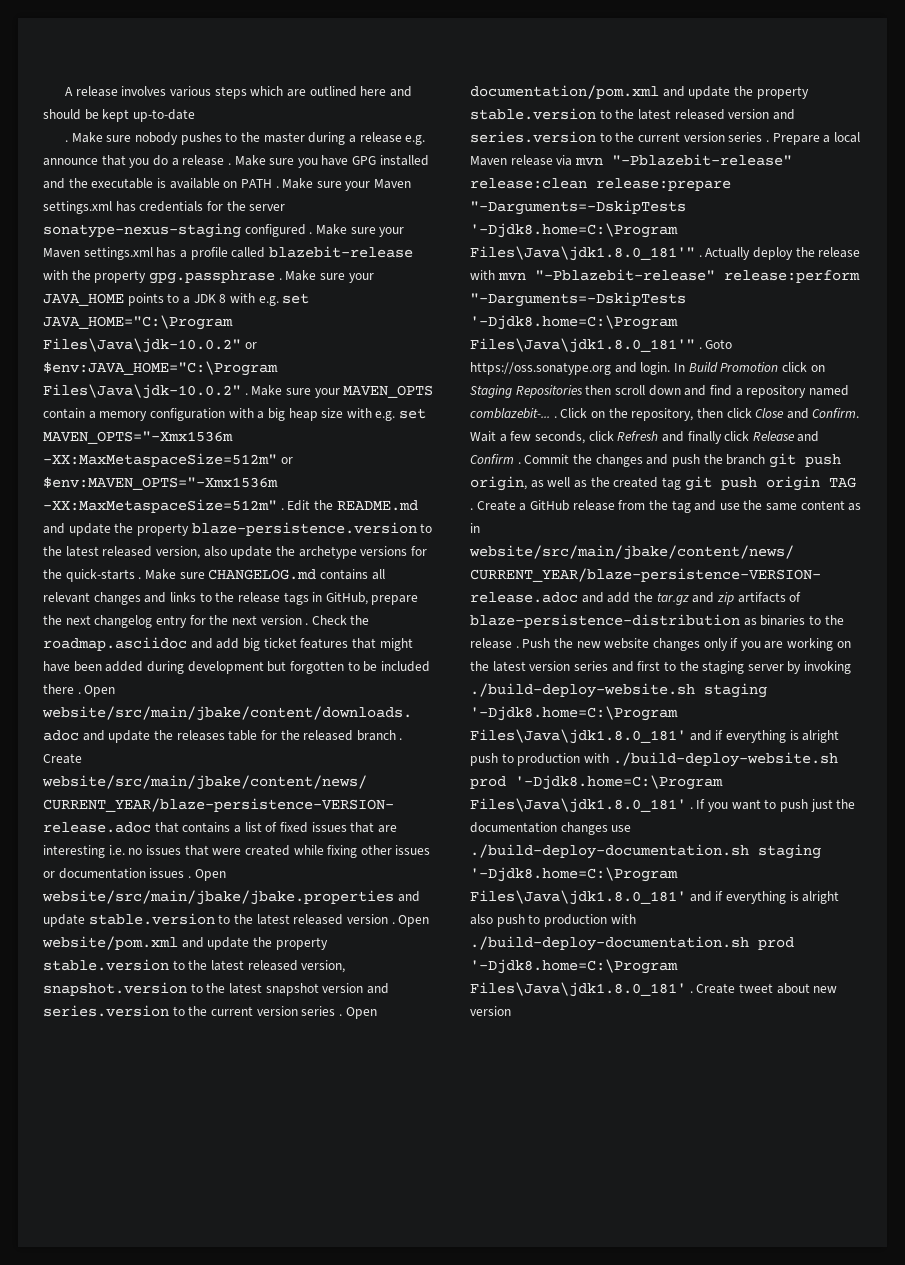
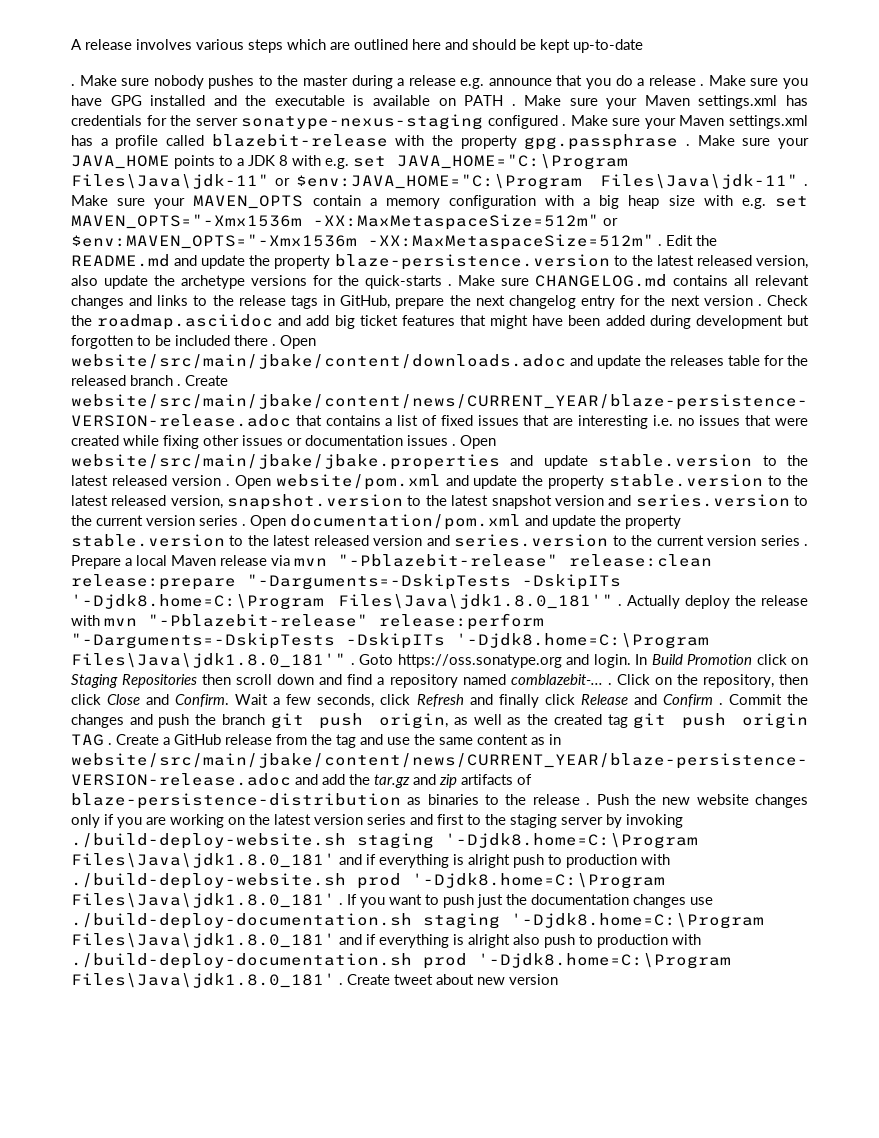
- Make sure your JAVA_HOME points to a JDK 8 with e.g. set JAVA_HOME="C:\Program Files\Java\jdk-10.0.2" or $env:JAVA_HOME="C:\Program Files\Java\jdk-10.0.2" .
+ Make sure your JAVA_HOME points to a JDK 8 with e.g. set JAVA_HOME="C:\Program Files\Java\jdk-11" or $env:JAVA_HOME="C:\Program Files\Java\jdk-11" .
- Prepare a local Maven release via mvn "-Pblazebit-release" release:clean release:prepare "-Darguments=-DskipTests '-Djdk8.home=C:\Program Files\Java\jdk1.8.0_181'" .
+ Prepare a local Maven release via mvn "-Pblazebit-release" release:clean release:prepare "-Darguments=-DskipTests -DskipITs '-Djdk8.home=C:\Program Files\Java\jdk1.8.0_181'" .
- Actually deploy the release with mvn "-Pblazebit-release" release:perform "-Darguments=-DskipTests '-Djdk8.home=C:\Program Files\Java\jdk1.8.0_181'" .
+ Actually deploy the release with mvn "-Pblazebit-release" release:perform "-Darguments=-DskipTests -DskipITs '-Djdk8.home=C:\Program Files\Java\jdk1.8.0_181'" .

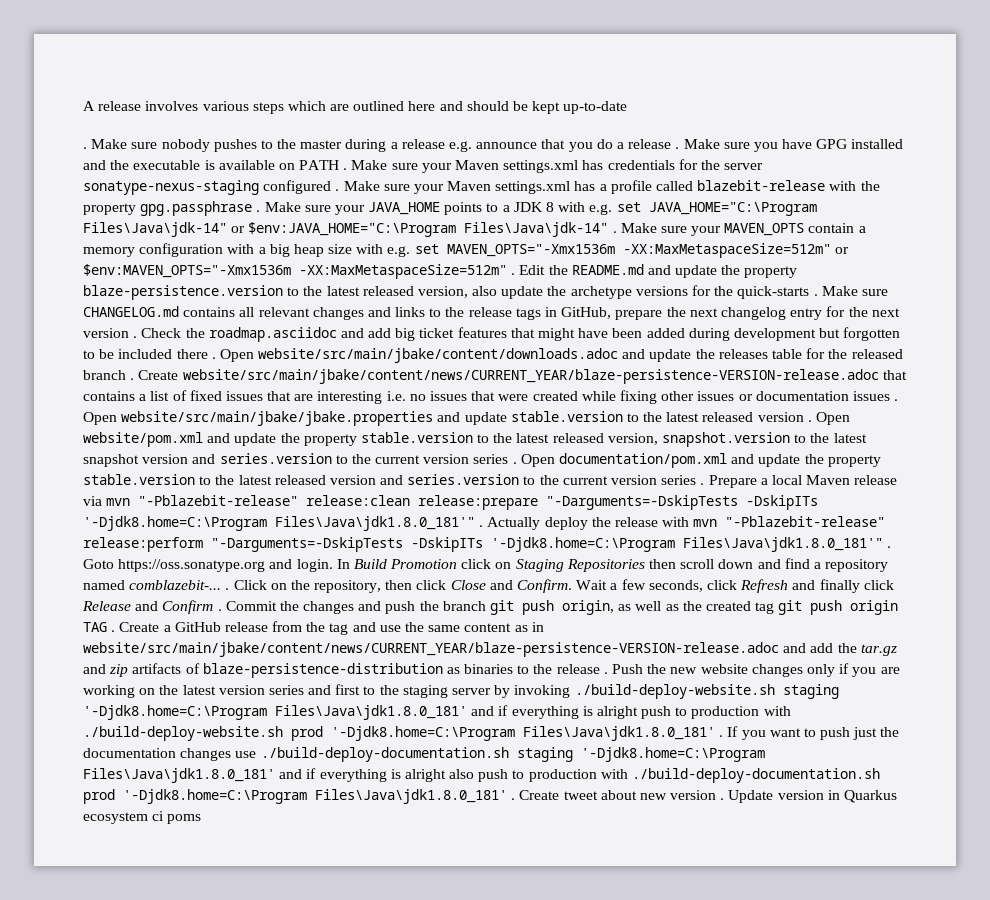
- Make sure your JAVA_HOME points to a JDK 8 with e.g. set JAVA_HOME="C:\Program Files\Java\jdk-11" or $env:JAVA_HOME="C:\Program Files\Java\jdk-11" .
+ Make sure your JAVA_HOME points to a JDK 8 with e.g. set JAVA_HOME="C:\Program Files\Java\jdk-14" or $env:JAVA_HOME="C:\Program Files\Java\jdk-14" .
- Create tweet about new version
+ Create tweet about new version . Update version in Quarkus ecosystem ci poms

